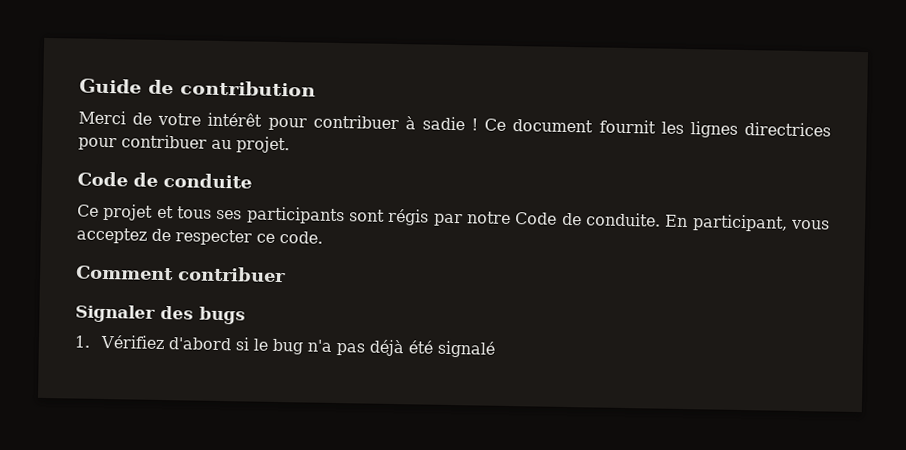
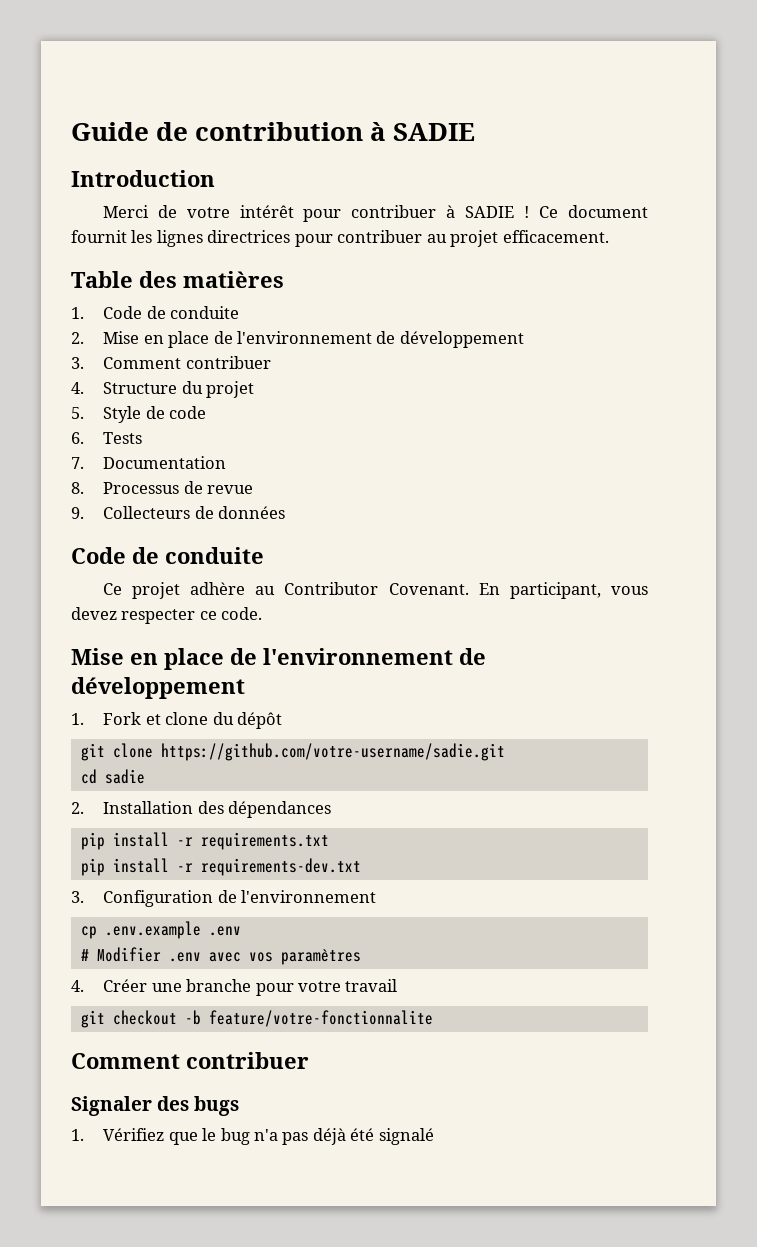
- Guide de contribution
+ Guide de contribution à SADIE
+ Introduction
- Merci de votre intérêt pour contribuer à sadie !
+ Merci de votre intérêt pour contribuer à SADIE !
- Ce document fournit les lignes directrices pour contribuer au projet.
+ Ce document fournit les lignes directrices pour contribuer au projet efficacement.
+ Table des matières
+ 1. Code de conduite
+ 2. Mise en place de l'environnement de développement
+ 3. Comment contribuer
+ 4. Structure du projet
+ 5. Style de code
+ 6. Tests
+ 7. Documentation
+ 8. Processus de revue
+ 9. Collecteurs de données
- Ce projet et tous ses participants sont régis par notre Code de conduite.
+ Ce projet adhère au Contributor Covenant.
- En participant, vous acceptez de respecter ce code.
+ En participant, vous devez respecter ce code.
+ Mise en place de l'environnement de développement
+ 1. Fork et clone du dépôt
+ git clone https://github.com/votre-username/sadie.git
+ cd sadie
+ 2. Installation des dépendances
+ pip install -r requirements.txt
+ pip install -r requirements-dev.txt
+ 3. Configuration de l'environnement
+ cp .env.example .env
+ # Modifier .env avec vos paramètres
+ 4. Créer une branche pour votre travail
+ git checkout -b feature/votre-fonctionnalite
- 1. Vérifiez d'abord si le bug n'a pas déjà été signalé
+ 1. Vérifiez que le bug n'a pas déjà été signalé

